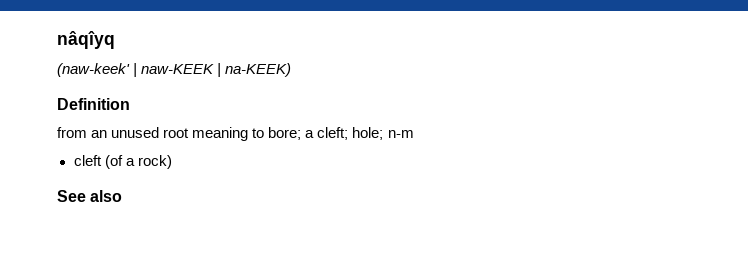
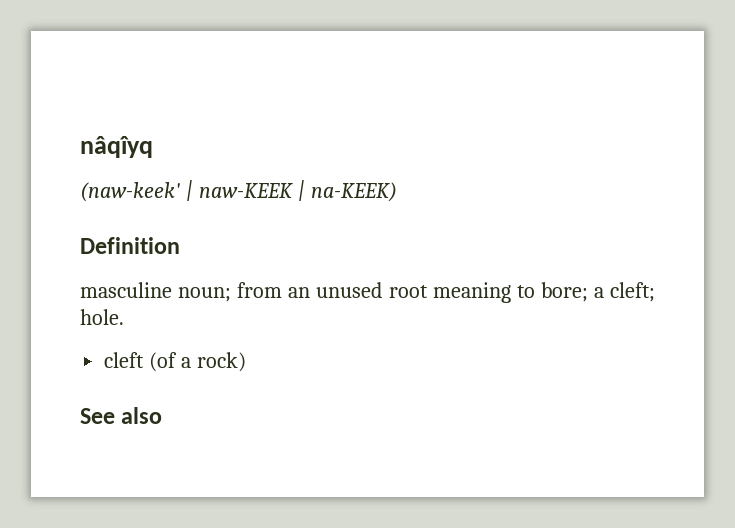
- from an unused root meaning to bore; a cleft; hole; n-m
+ masculine noun; from an unused root meaning to bore; a cleft; hole.

